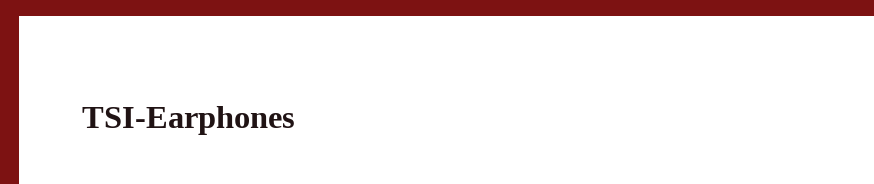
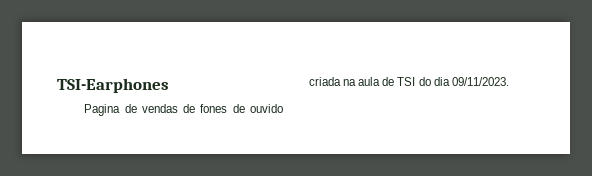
+ Pagina de vendas de fones de ouvido criada na aula de TSI do dia 09/11/2023.

